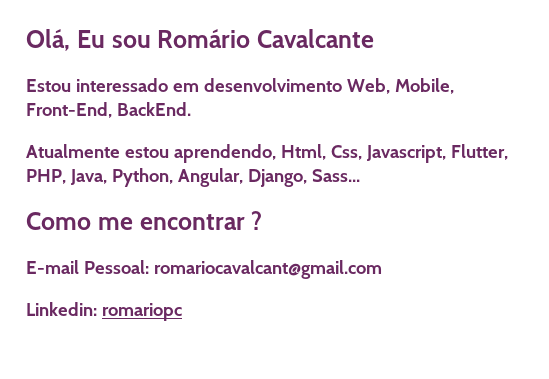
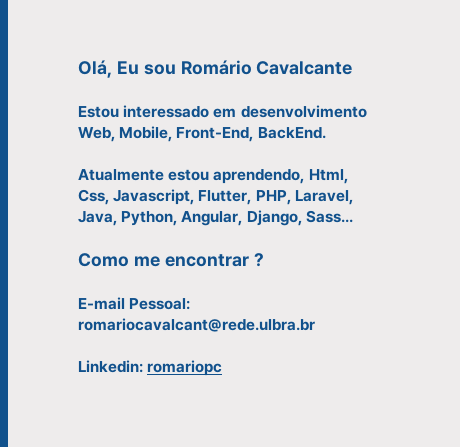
- Atualmente estou aprendendo, Html, Css, Javascript, Flutter, PHP, Java, Python, Angular, Django, Sass...
+ Atualmente estou aprendendo, Html, Css, Javascript, Flutter, PHP, Laravel, Java, Python, Angular, Django, Sass...
- E-mail Pessoal: romariocavalcant@gmail.com
+ E-mail Pessoal: romariocavalcant@rede.ulbra.br

